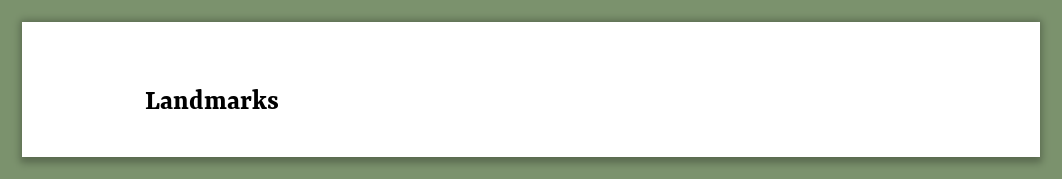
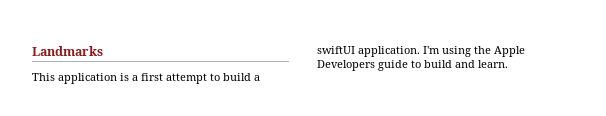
+ This application is a first attempt to build a swiftUI application. I'm using the Apple Developers guide to build and learn.

